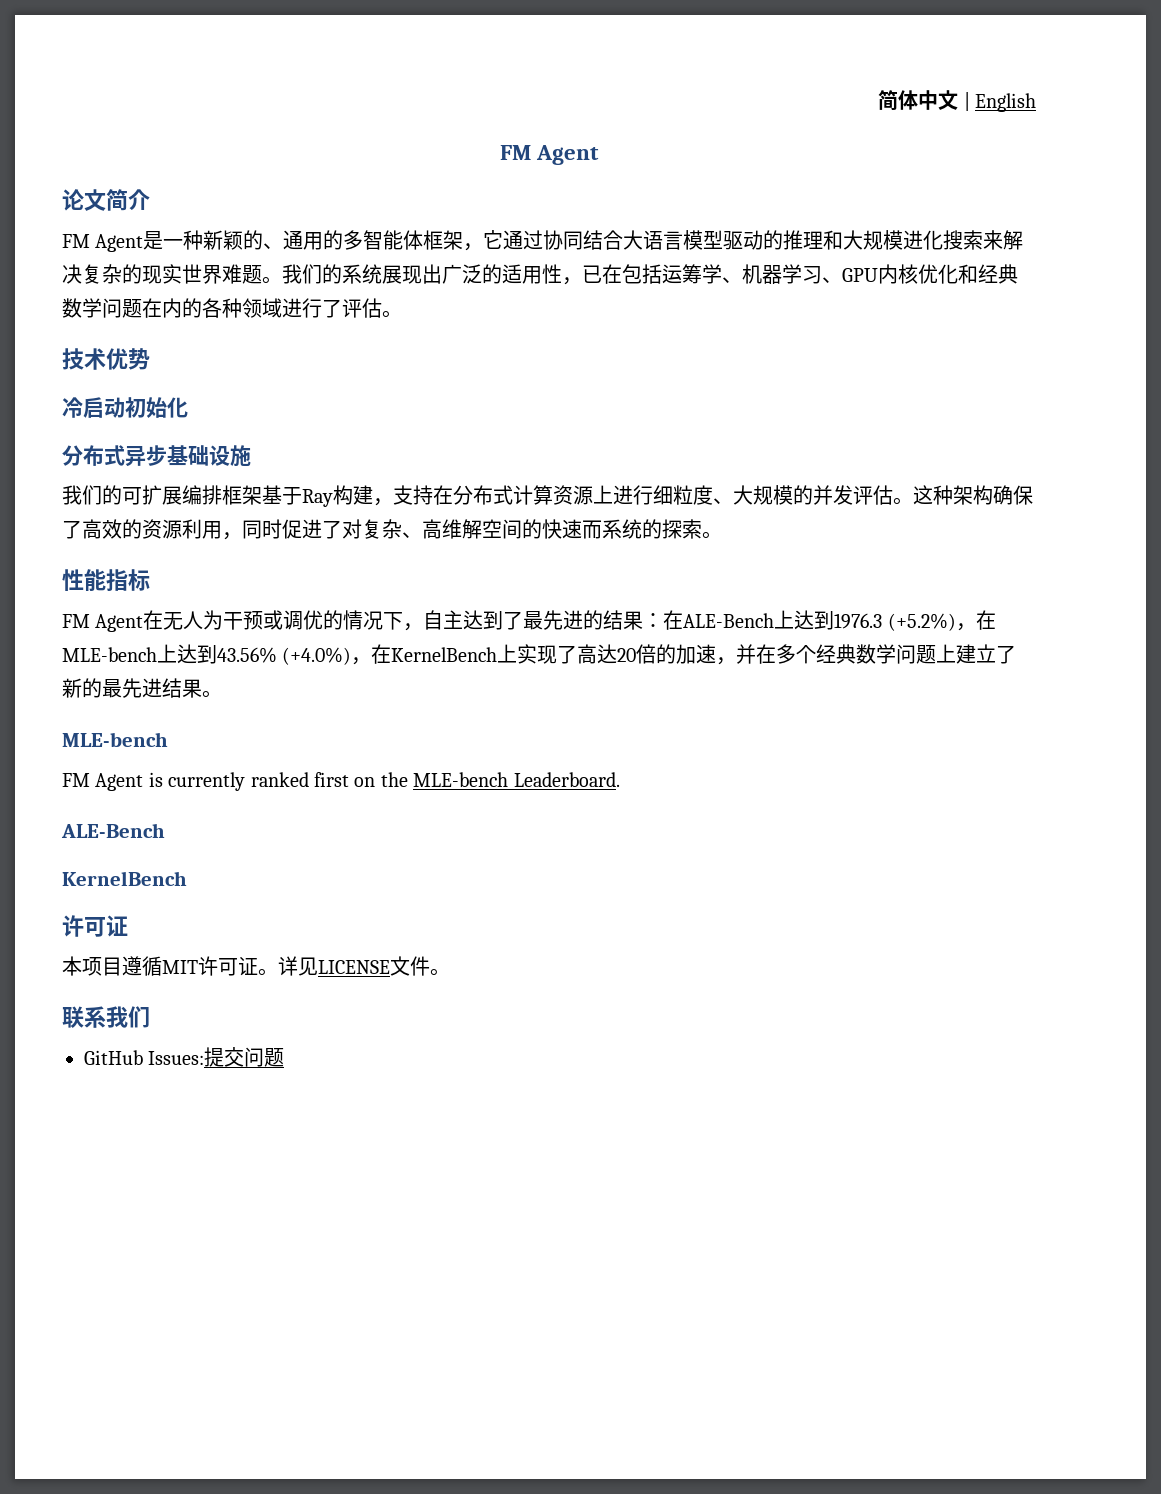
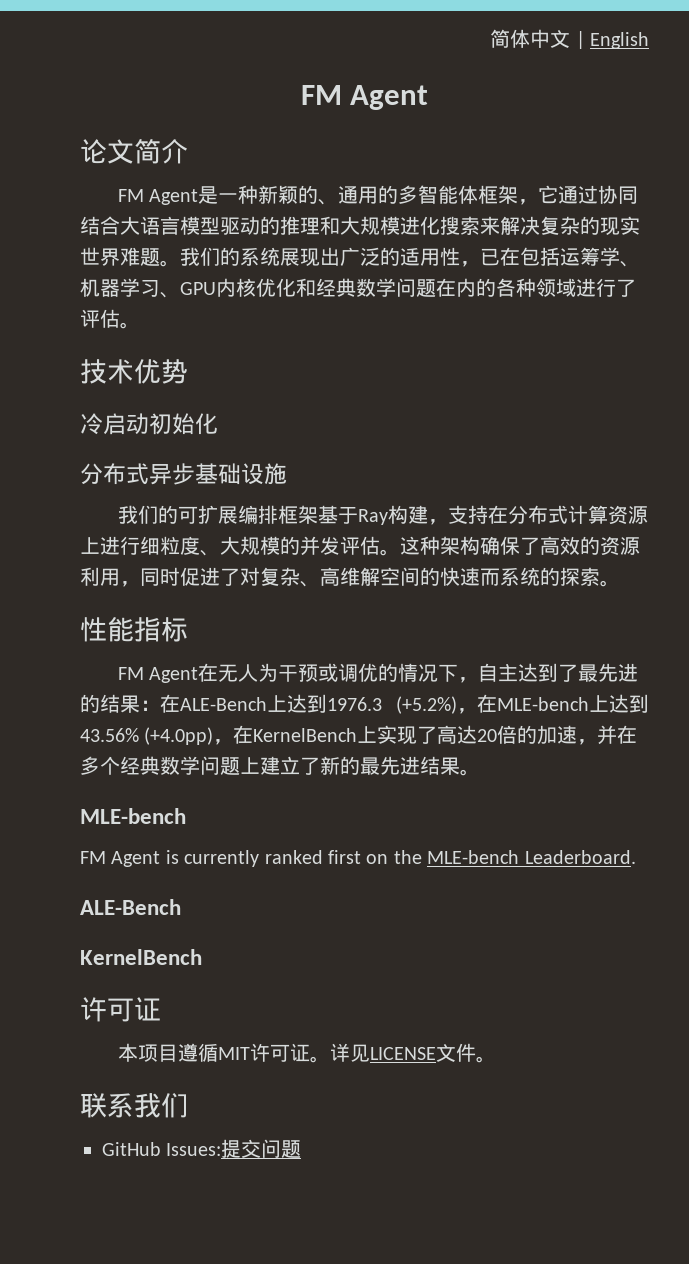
- FM Agent在无人为干预或调优的情况下，自主达到了最先进的结果：在ALE-Bench上达到1976.3 (+5.2%)，在MLE-bench上达到43.56% (+4.0%)，在KernelBench上实现了高达20倍的加速，并在多个经典数学问题上建立了新的最先进结果。
+ FM Agent在无人为干预或调优的情况下，自主达到了最先进的结果：在ALE-Bench上达到1976.3 (+5.2%)，在MLE-bench上达到43.56% (+4.0pp)，在KernelBench上实现了高达20倍的加速，并在多个经典数学问题上建立了新的最先进结果。

